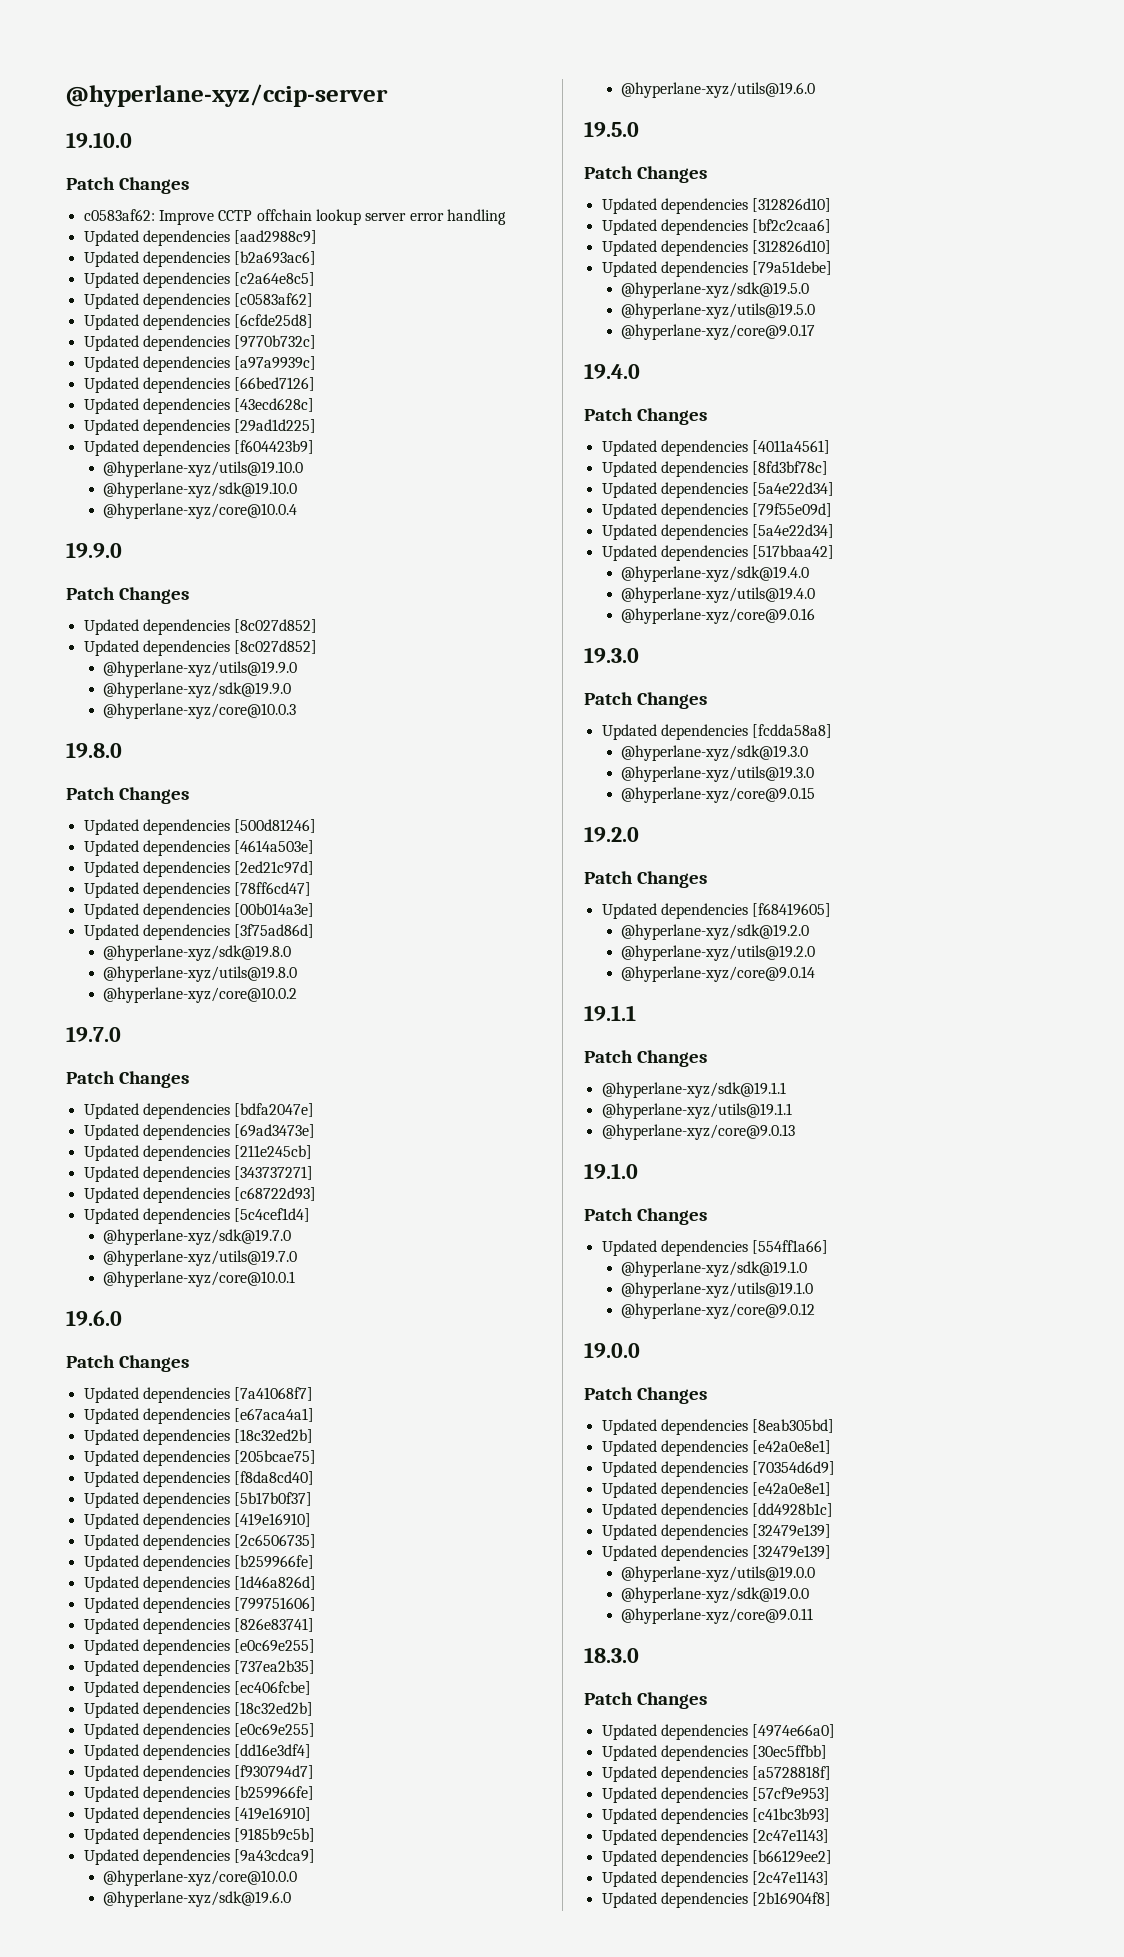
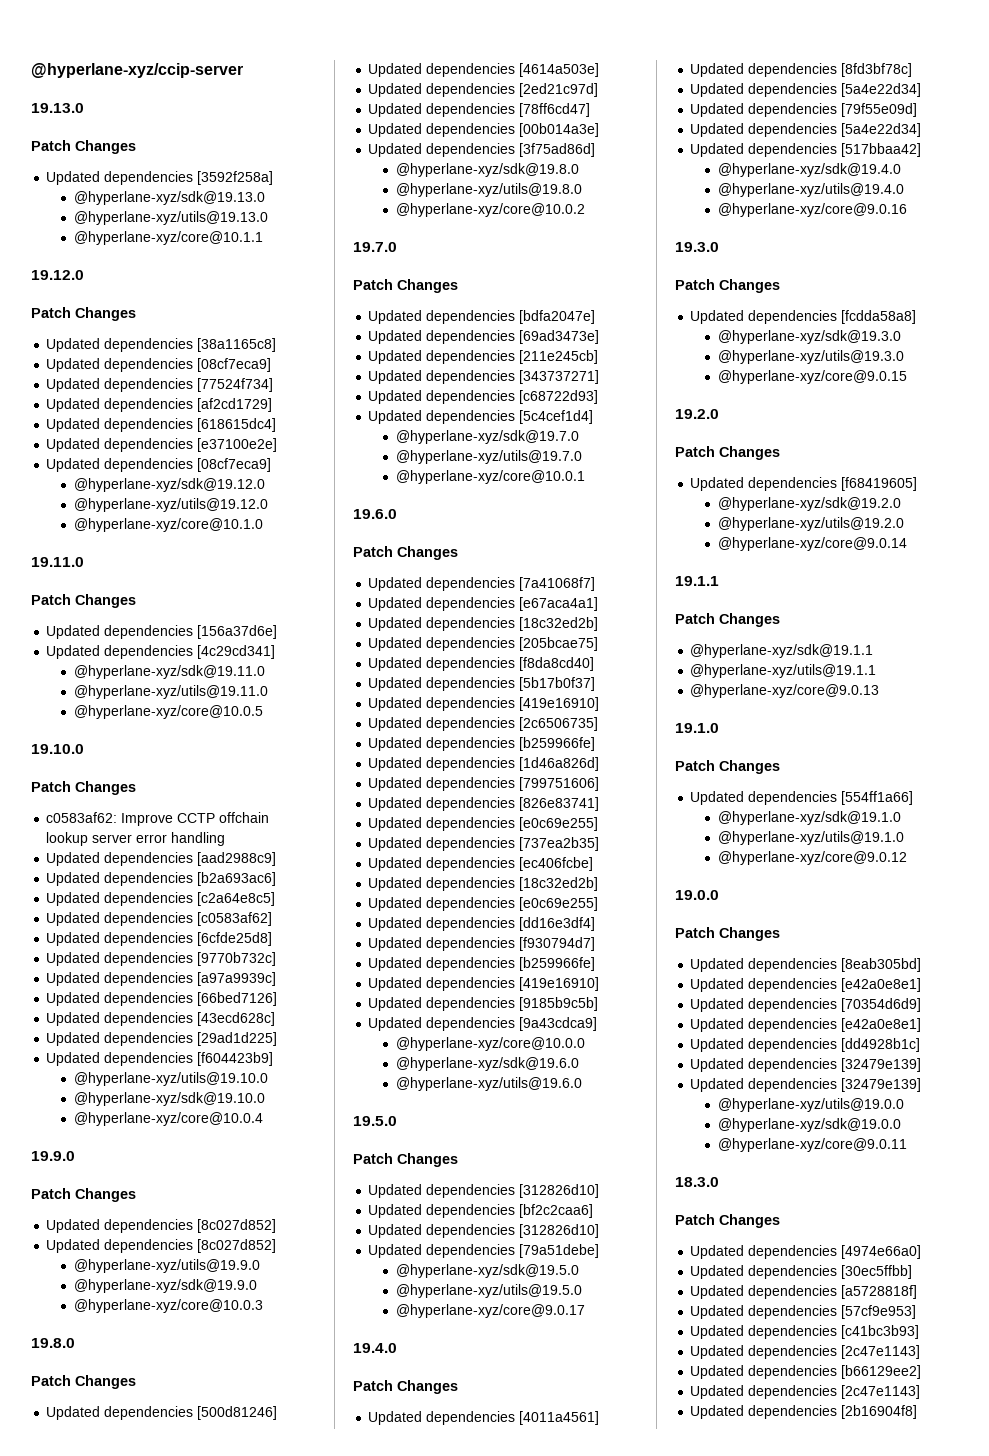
+ 19.13.0
+ Patch Changes
+ Updated dependencies [3592f258a]
+ @hyperlane-xyz/sdk@19.13.0
+ @hyperlane-xyz/utils@19.13.0
+ @hyperlane-xyz/core@10.1.1
+ 19.12.0
+ Patch Changes
+ Updated dependencies [38a1165c8]
+ Updated dependencies [08cf7eca9]
+ Updated dependencies [77524f734]
+ Updated dependencies [af2cd1729]
+ Updated dependencies [618615dc4]
+ Updated dependencies [e37100e2e]
+ Updated dependencies [08cf7eca9]
+ @hyperlane-xyz/sdk@19.12.0
+ @hyperlane-xyz/utils@19.12.0
+ @hyperlane-xyz/core@10.1.0
+ 19.11.0
+ Patch Changes
+ Updated dependencies [156a37d6e]
+ Updated dependencies [4c29cd341]
+ @hyperlane-xyz/sdk@19.11.0
+ @hyperlane-xyz/utils@19.11.0
+ @hyperlane-xyz/core@10.0.5

